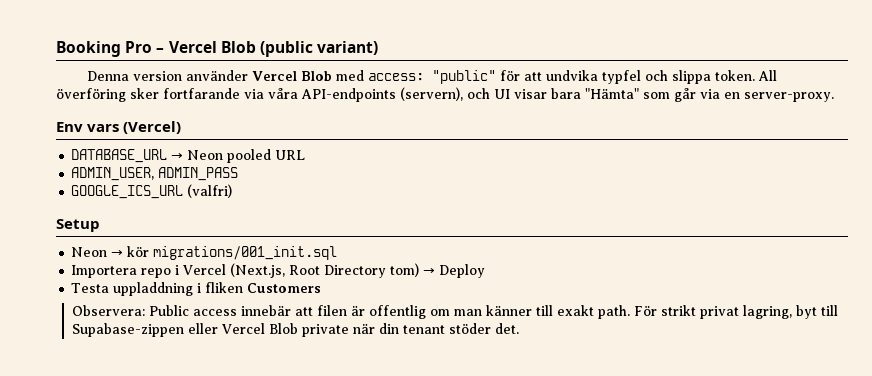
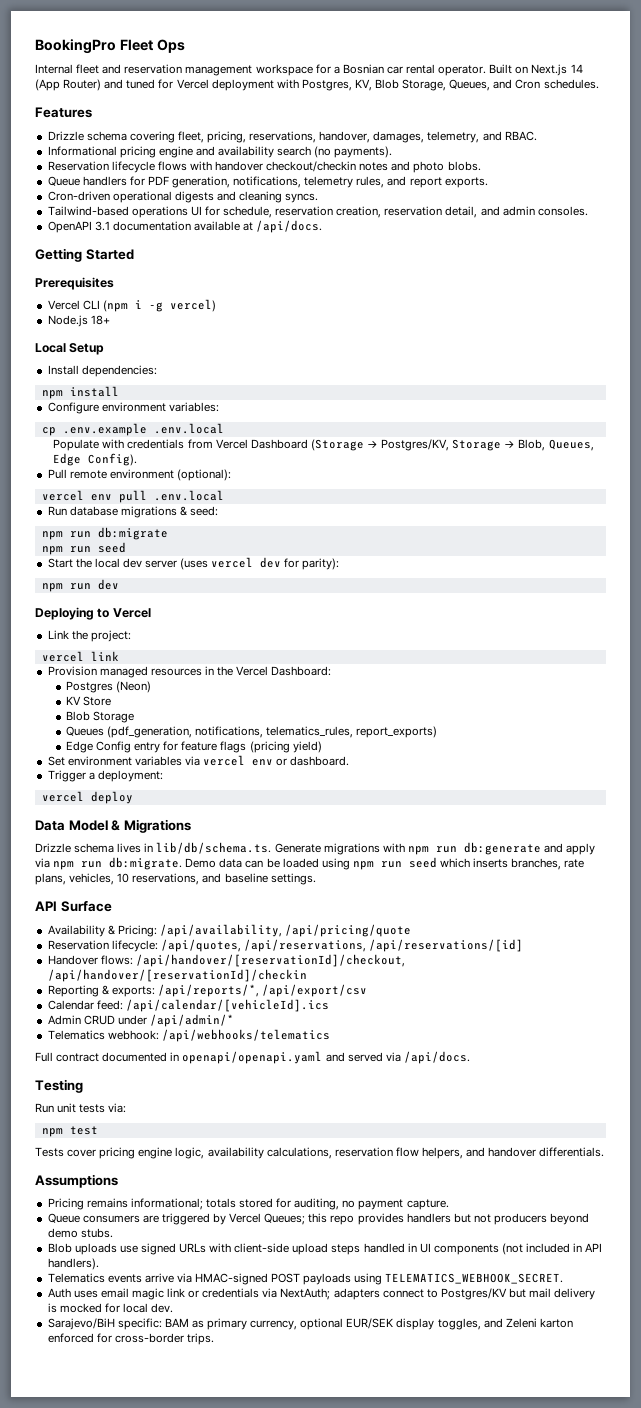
- Booking Pro – Vercel Blob (public variant)
- Denna version använder Vercel Blob med access: "public" för att undvika typfel och slippa token. All överföring sker fortfarande via våra API-endpoints (servern), och UI visar bara "Hämta" som går via en server-proxy.
- Env vars (Vercel)
- DATABASE_URL → Neon pooled URL
- ADMIN_USER, ADMIN_PASS
- GOOGLE_ICS_URL (valfri)
- Setup
- Neon → kör migrations/001_init.sql
- Importera repo i Vercel (Next.js, Root Directory tom) → Deploy
- Testa uppladdning i fliken Customers
- Observera: Public access innebär att filen är offentlig om man känner till exakt path. För strikt privat lagring, byt till Supabase-zippen eller Vercel Blob private när din tenant stöder det.
+ BookingPro Fleet Ops
+ Internal fleet and reservation management workspace for a Bosnian car rental operator. Built on Next.js 14 (App Router) and tuned for Vercel deployment with Postgres, KV, Blob Storage, Queues, and Cron schedules.
+ Features
+ Drizzle schema covering fleet, pricing, reservations, handover, damages, telemetry, and RBAC.
+ Informational pricing engine and availability search (no payments).
+ Reservation lifecycle flows with handover checkout/checkin notes and photo blobs.
+ Queue handlers for PDF generation, notifications, telemetry rules, and report exports.
+ Cron-driven operational digests and cleaning syncs.
+ Tailwind-based operations UI for schedule, reservation creation, reservation detail, and admin consoles.
+ OpenAPI 3.1 documentation available at /api/docs.
+ Getting Started
+ Prerequisites
+ Vercel CLI (npm i -g vercel)
+ Node.js 18+
+ Local Setup
+ Install dependencies:
+ npm install
+ Configure environment variables:
+ cp .env.example .env.local
+ Populate with credentials from Vercel Dashboard (Storage → Postgres/KV, Storage → Blob, Queues, Edge Config).
+ Pull remote environment (optional):
+ vercel env pull .env.local
+ Run database migrations & seed:
+ npm run db:migrate
+ npm run seed
+ Start the local dev server (uses vercel dev for parity):
+ npm run dev
+ Deploying to Vercel
+ Link the project:
+ vercel link
+ Provision managed resources in the Vercel Dashboard:
+ Postgres (Neon)
+ KV Store
+ Blob Storage
+ Queues (pdf_generation, notifications, telematics_rules, report_exports)
+ Edge Config entry for feature flags (pricing yield)
+ Set environment variables via vercel env or dashboard.
+ Trigger a deployment:
+ vercel deploy
+ Data Model & Migrations
+ Drizzle schema lives in lib/db/schema.ts. Generate migrations with npm run db:generate and apply via npm run db:migrate. Demo data can be loaded using npm run seed which inserts branches, rate plans, vehicles, 10 reservations, and baseline settings.
+ API Surface
+ Availability & Pricing: /api/availability, /api/pricing/quote
+ Reservation lifecycle: /api/quotes, /api/reservations, /api/reservations/[id]
+ Handover flows: /api/handover/[reservationId]/checkout, /api/handover/[reservationId]/checkin
+ Reporting & exports: /api/reports/*, /api/export/csv
+ Calendar feed: /api/calendar/[vehicleId].ics
+ Admin CRUD under /api/admin/*
+ Telematics webhook: /api/webhooks/telematics
+ Full contract documented in openapi/openapi.yaml and served via /api/docs.
+ Testing
+ Run unit tests via:
+ npm test
+ Tests cover pricing engine logic, availability calculations, reservation flow helpers, and handover differentials.
+ Assumptions
+ Pricing remains informational; totals stored for auditing, no payment capture.
+ Queue consumers are triggered by Vercel Queues; this repo provides handlers but not producers beyond demo stubs.
+ Blob uploads use signed URLs with client-side upload steps handled in UI components (not included in API handlers).
+ Telematics events arrive via HMAC-signed POST payloads using TELEMATICS_WEBHOOK_SECRET.
+ Auth uses email magic link or credentials via NextAuth; adapters connect to Postgres/KV but mail delivery is mocked for local dev.
+ Sarajevo/BiH specific: BAM as primary currency, optional EUR/SEK display toggles, and Zeleni karton enforced for cross-border trips.

